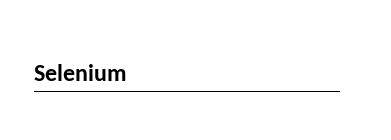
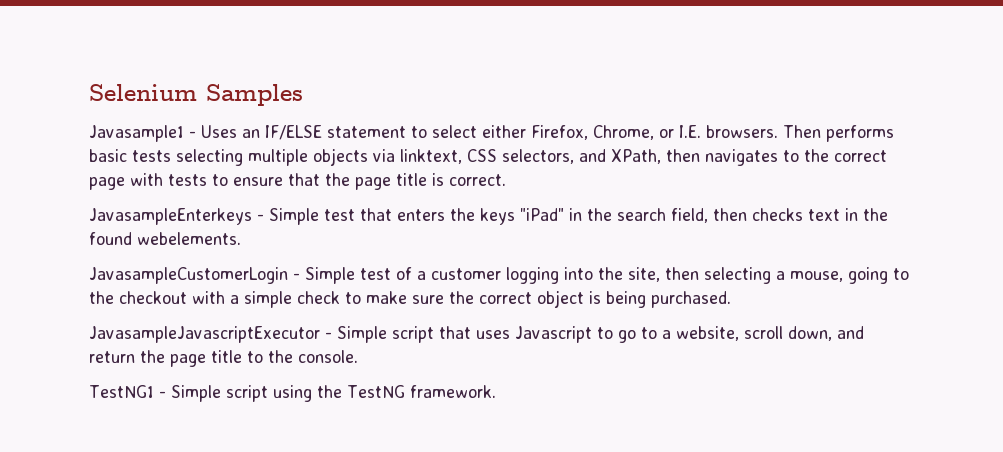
- Selenium
+ Selenium Samples
+ Javasample1 - Uses an IF/ELSE statement to select either Firefox, Chrome, or I.E. browsers. Then performs basic tests selecting multiple objects via linktext, CSS selectors, and XPath, then navigates to the correct page with tests to ensure that the page title is correct.
+ JavasampleEnterkeys - Simple test that enters the keys "iPad" in the search field, then checks text in the found webelements.
+ JavasampleCustomerLogin - Simple test of a customer logging into the site, then selecting a mouse, going to the checkout with a simple check to make sure the correct object is being purchased.
+ JavasampleJavascriptExecutor - Simple script that uses Javascript to go to a website, scroll down, and return the page title to the console.
+ TestNG1 - Simple script using the TestNG framework.

